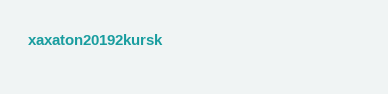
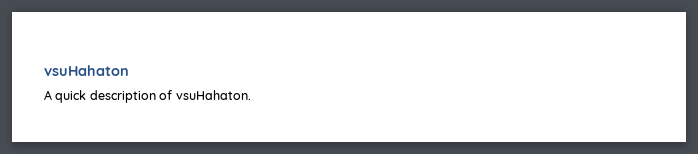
- xaxaton20192kursk
+ vsuHahaton
+ A quick description of vsuHahaton.

